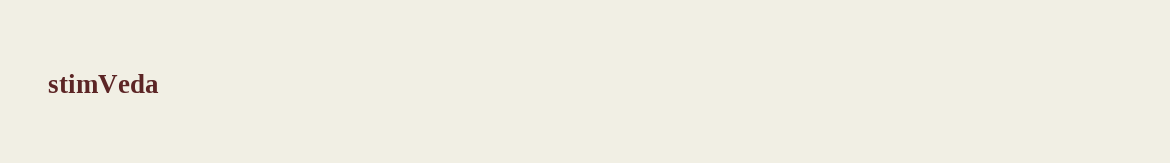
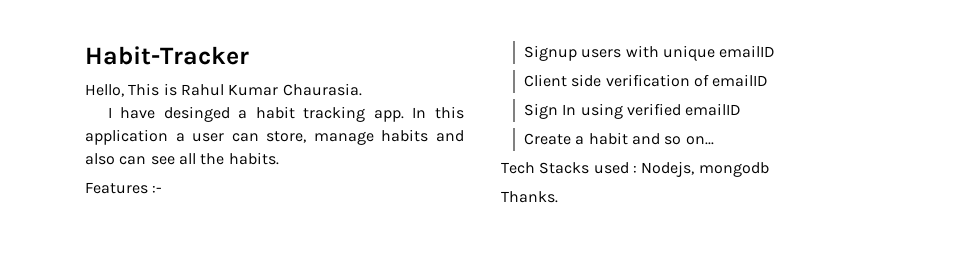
- stimVeda
+ Habit-Tracker
+ Hello, This is Rahul Kumar Chaurasia.
+ I have desinged a habit tracking app. In this application a user can store, manage habits and also can see all the habits.
+ Features :-
+ Signup users with unique emailID
+ Client side verification of emailID
+ Sign In using verified emailID
+ Create a habit and so on...
+ Tech Stacks used : Nodejs, mongodb
+ Thanks.

